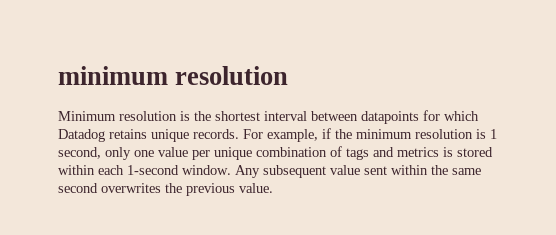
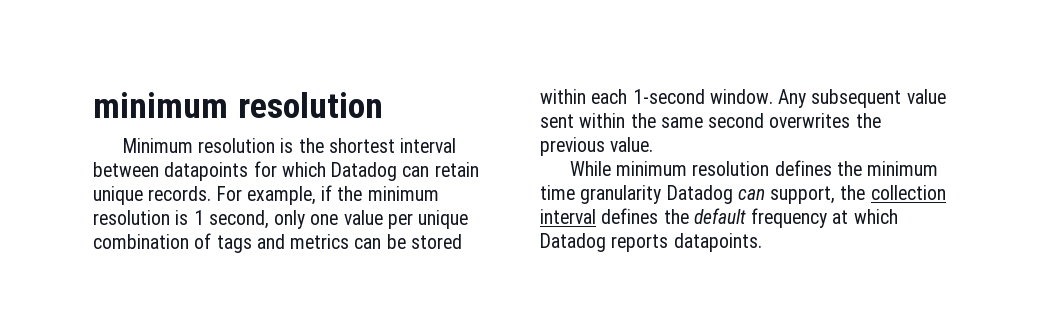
- Minimum resolution is the shortest interval between datapoints for which Datadog retains unique records.
+ Minimum resolution is the shortest interval between datapoints for which Datadog can retain unique records.
- For example, if the minimum resolution is 1 second, only one value per unique combination of tags and metrics is stored within each 1-second window.
+ For example, if the minimum resolution is 1 second, only one value per unique combination of tags and metrics can be stored within each 1-second window.
+ While minimum resolution defines the minimum time granularity Datadog can support, the collection interval defines the default frequency at which Datadog reports datapoints.

